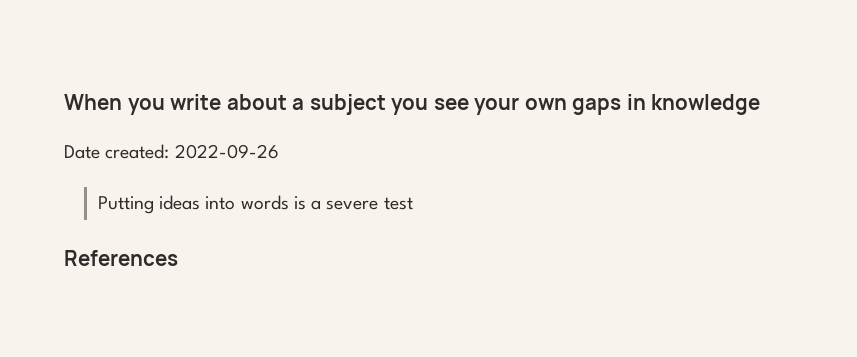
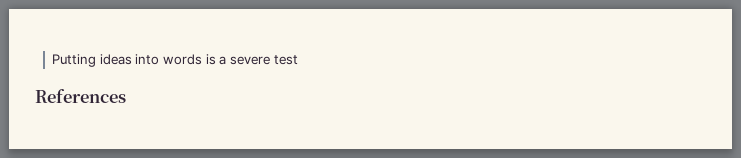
- When you write about a subject you see your own gaps in knowledge
- Date created: 2022-09-26

